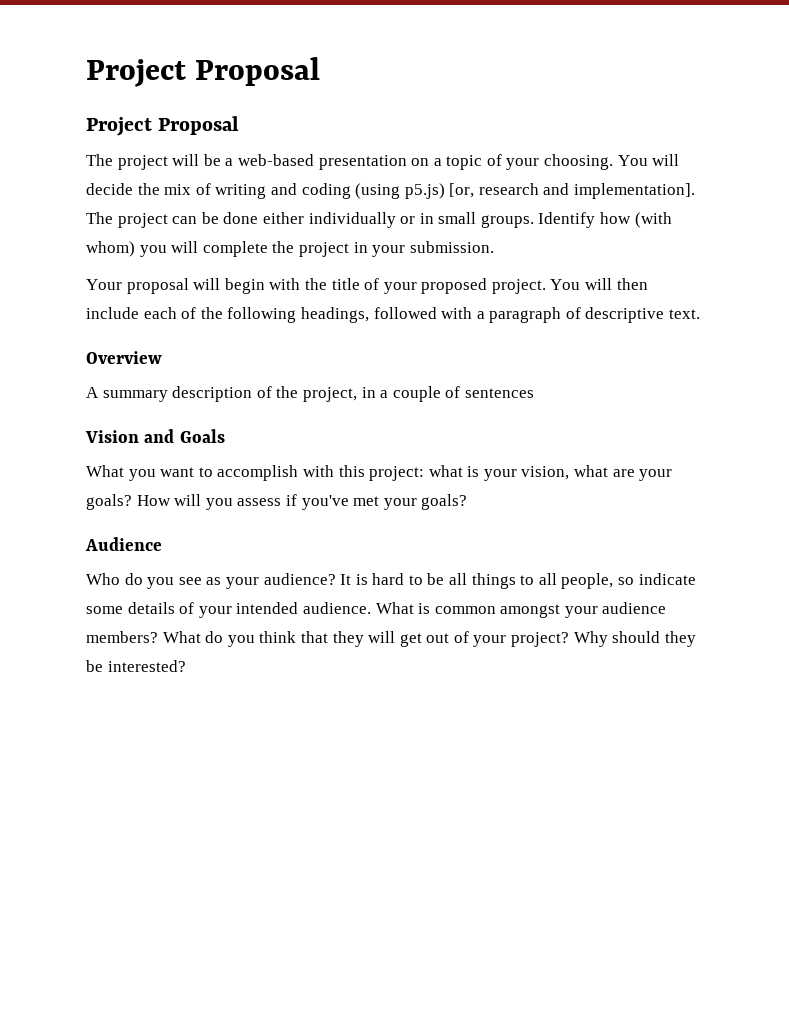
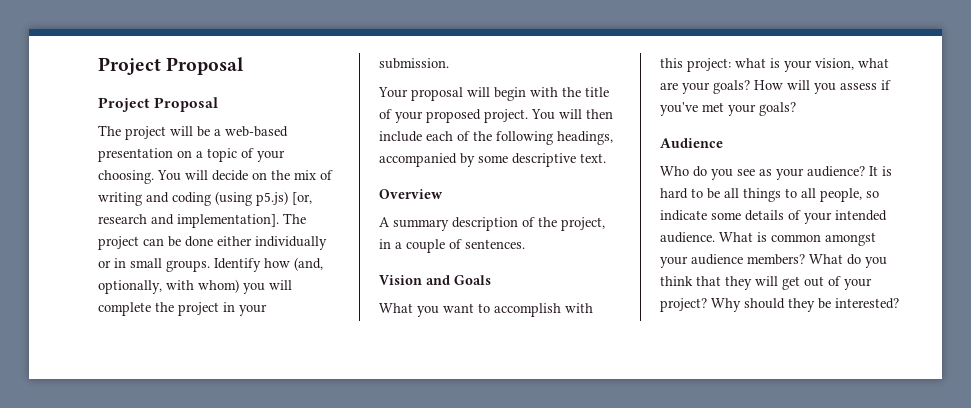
- You will decide the mix of writing and coding (using p5.js) [or, research and implementation].
+ You will decide on the mix of writing and coding (using p5.js) [or, research and implementation].
- Identify how (with whom) you will complete the project in your submission.
+ Identify how (and, optionally, with whom) you will complete the project in your submission.
- You will then include each of the following headings, followed with a paragraph of descriptive text.
+ You will then include each of the following headings, accompanied by some descriptive text.
- A summary description of the project, in a couple of sentences
+ A summary description of the project, in a couple of sentences.

